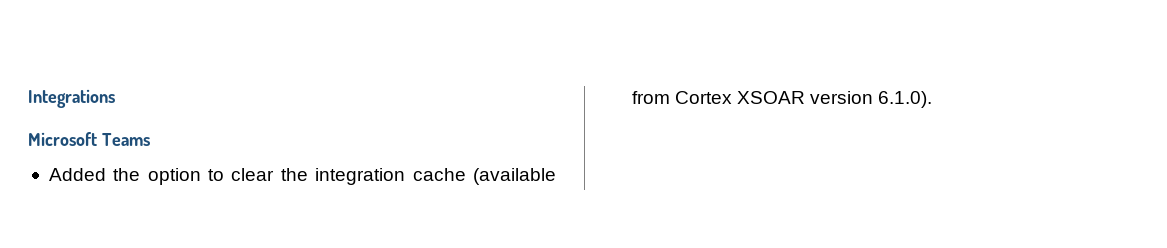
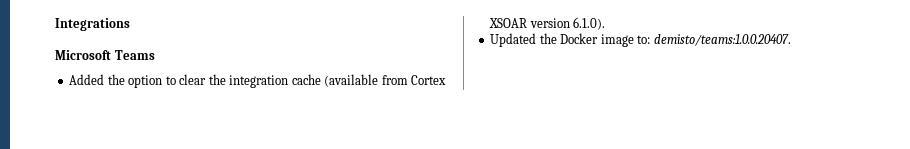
+ Updated the Docker image to: demisto/teams:1.0.0.20407.

